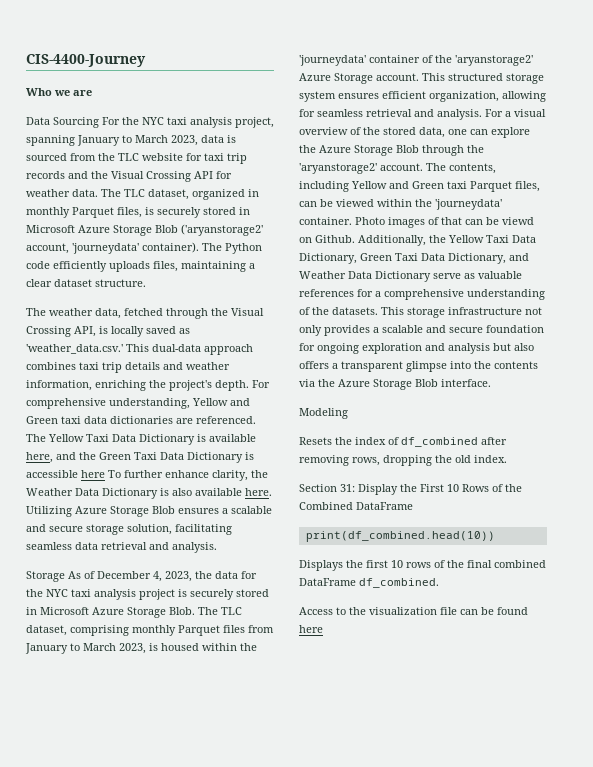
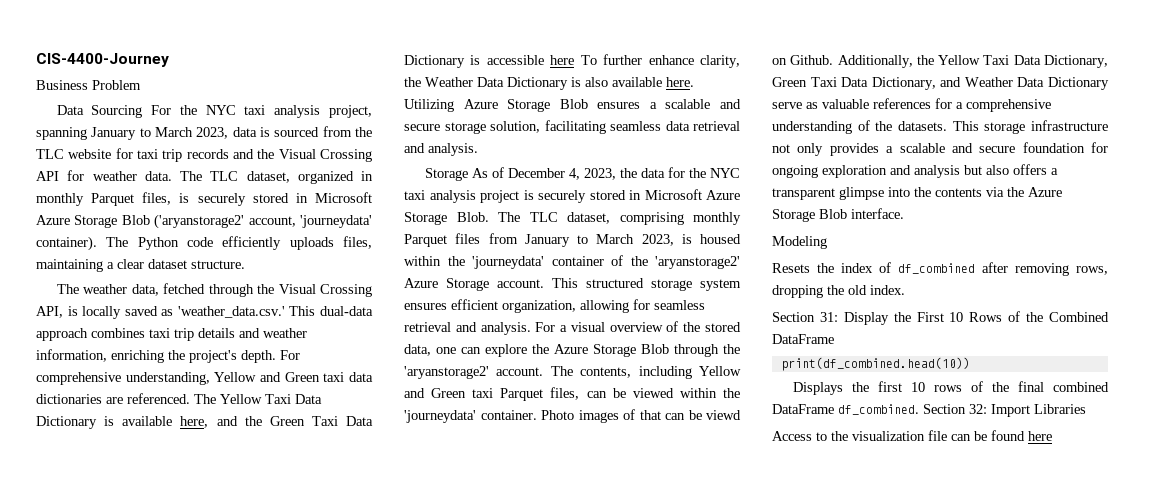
- Who we are
+ Business Problem
+ Section 32: Import Libraries

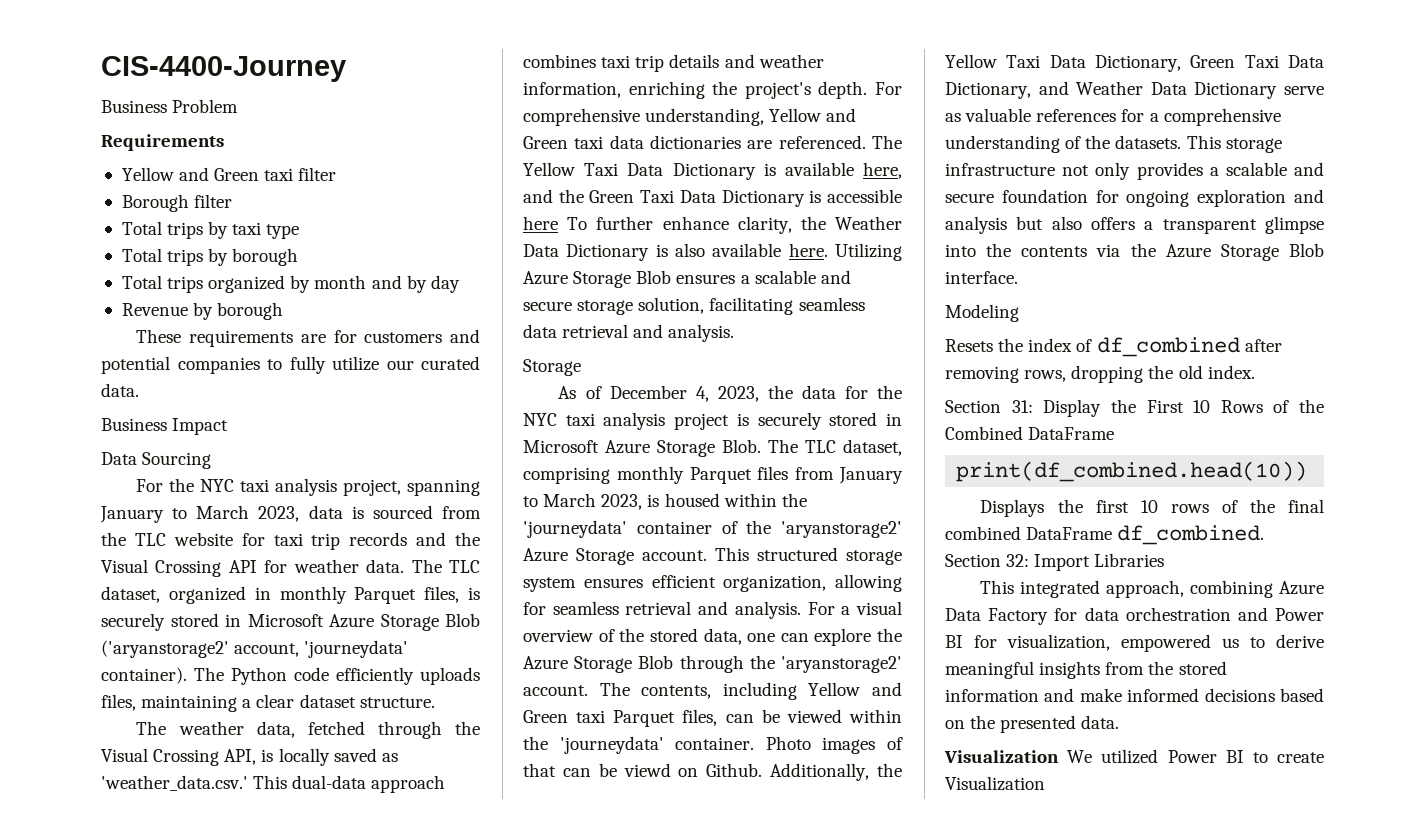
+ Requirements
+ Yellow and Green taxi filter
+ Borough filter
+ Total trips by taxi type
+ Total trips by borough
+ Total trips organized by month and by day
+ Revenue by borough
+ These requirements are for customers and potential companies to fully utilize our curated data.
+ Business Impact
- Data Sourcing For the NYC taxi analysis project, spanning January to March 2023, data is sourced from the TLC website for taxi trip records and the Visual Crossing API for weather data.
+ Data Sourcing
+ For the NYC taxi analysis project, spanning January to March 2023, data is sourced from the TLC website for taxi trip records and the Visual Crossing API for weather data.
  Utilizing Azure Storage Blob ensures a scalable and secure storage solution, facilitating seamless data retrieval and analysis.
- Storage As of December 4, 2023, the data for the NYC taxi analysis project is securely stored in Microsoft Azure Storage Blob.
+ Storage
+ As of December 4, 2023, the data for the NYC taxi analysis project is securely stored in Microsoft Azure Storage Blob.
- Access to the visualization file can be found here
+ This integrated approach, combining Azure Data Factory for data orchestration and Power BI for visualization, empowered us to derive meaningful insights from the stored information and make informed decisions based on the presented data.
+ Visualization We utilized Power BI to create Visualization

